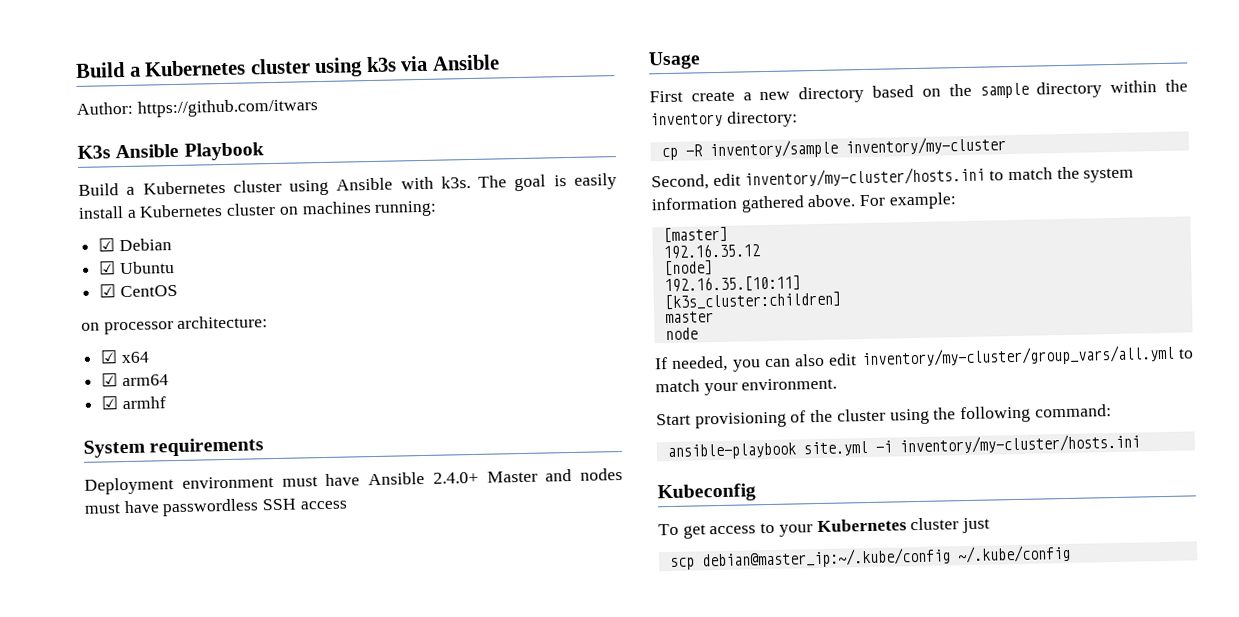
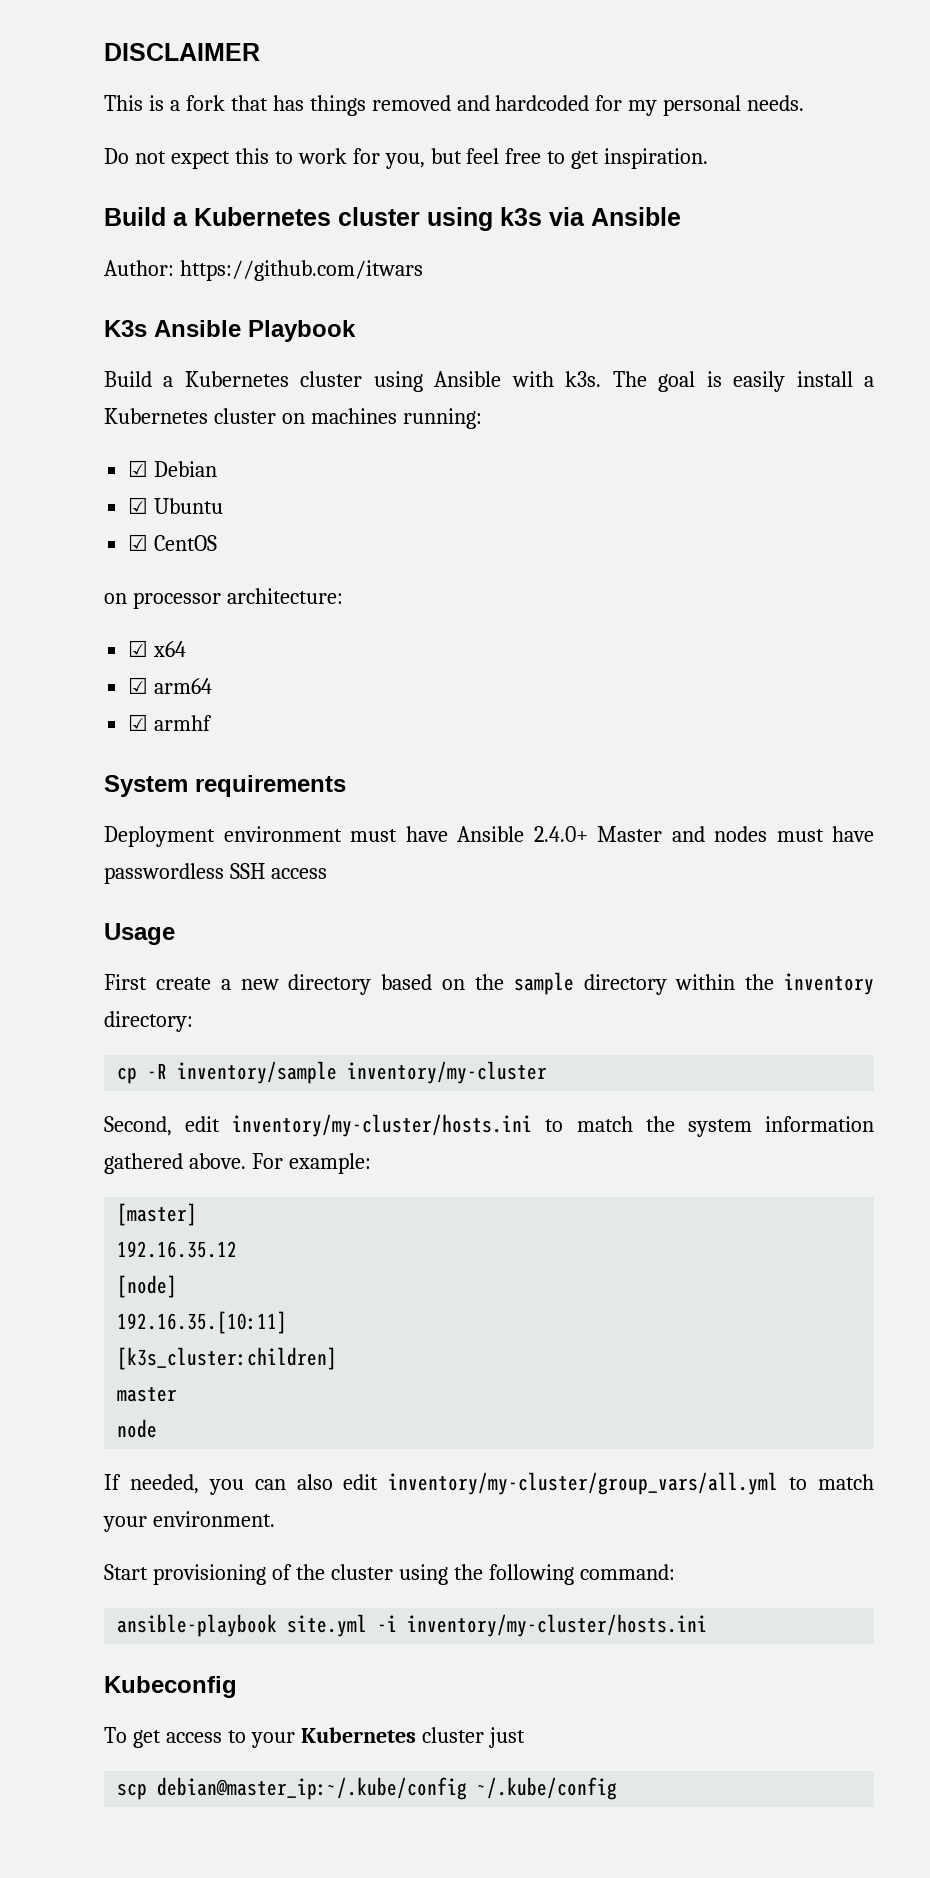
+ DISCLAIMER
+ This is a fork that has things removed and hardcoded for my personal needs.
+ Do not expect this to work for you, but feel free to get inspiration.

